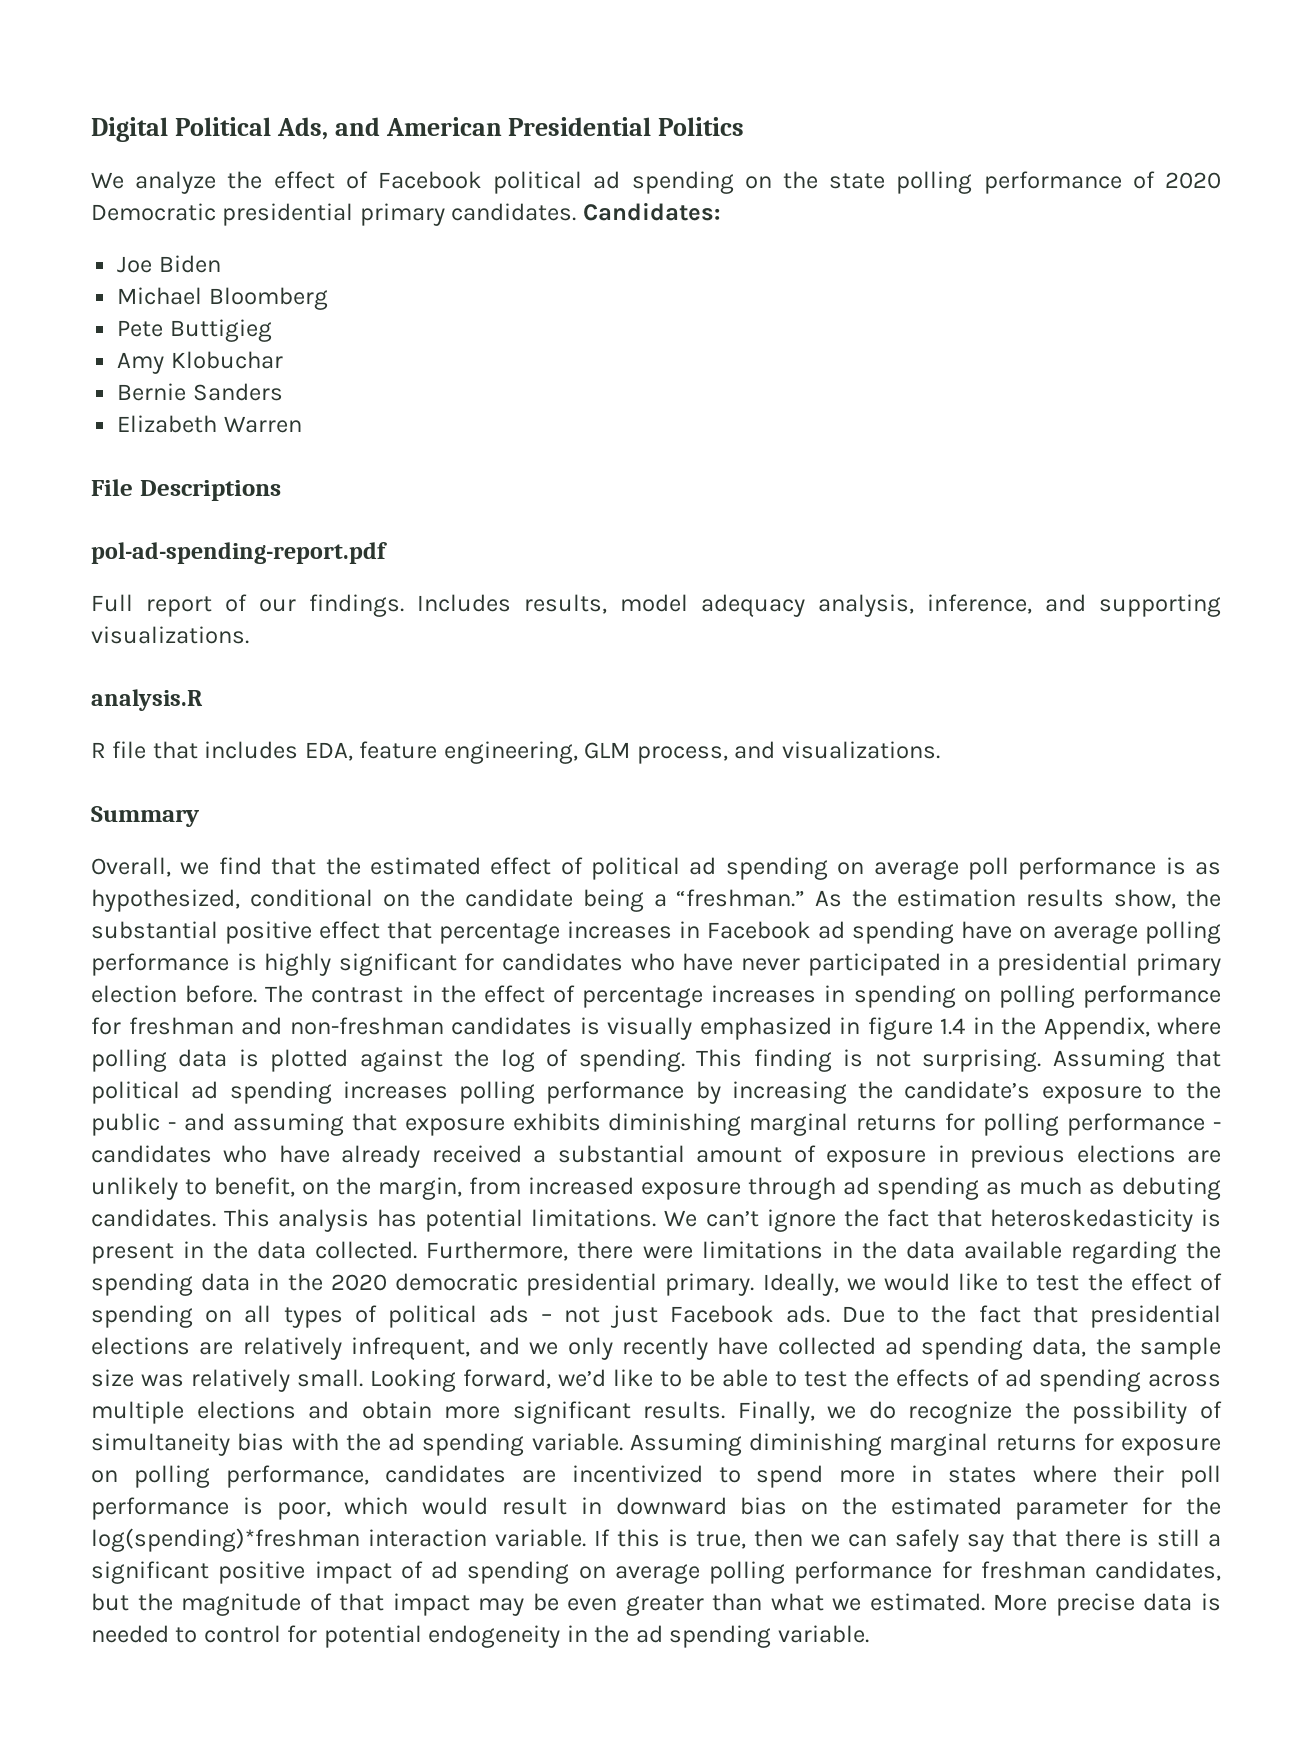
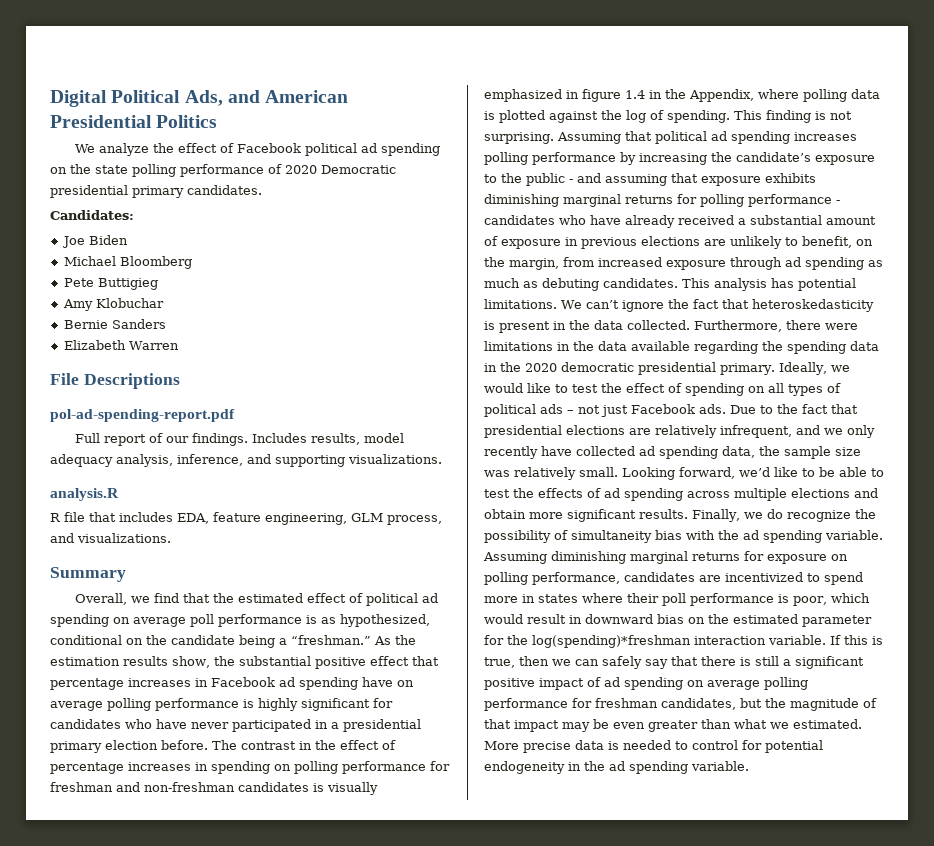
- We analyze the effect of Facebook political ad spending on the state polling performance of 2020 Democratic presidential primary candidates. Candidates:
+ We analyze the effect of Facebook political ad spending on the state polling performance of 2020 Democratic presidential primary candidates.
+ Candidates:

